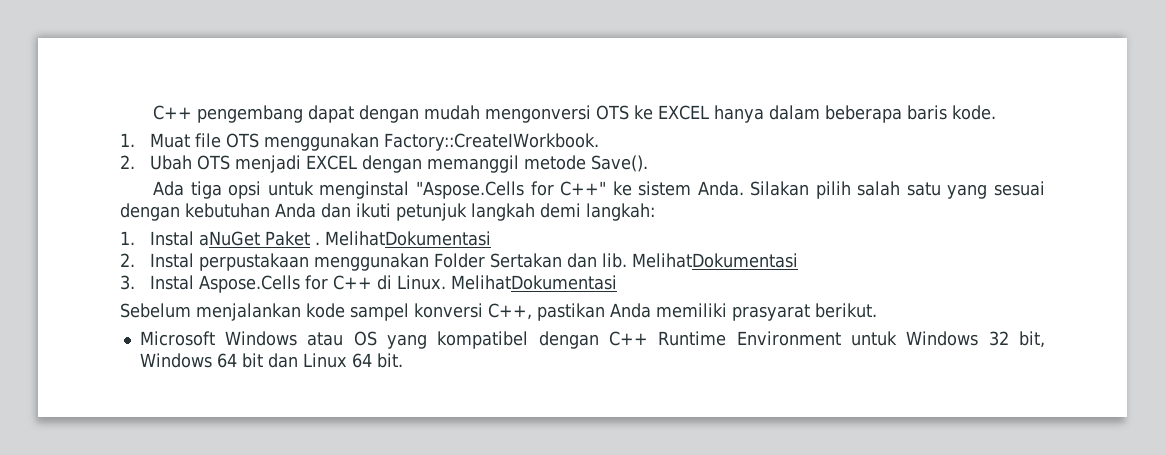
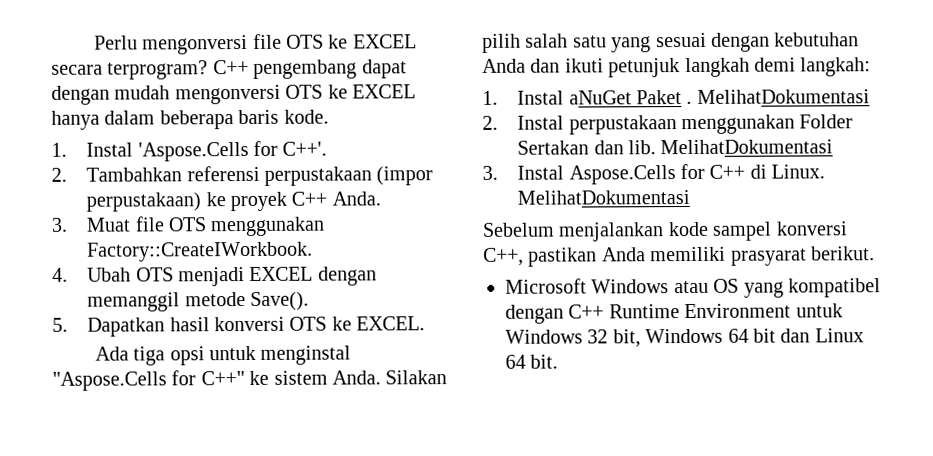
+ Perlu mengonversi file OTS ke EXCEL secara terprogram?
- 1. Muat file OTS menggunakan Factory::CreateIWorkbook.
+ 1. Instal 'Aspose.Cells for C++'.
+ 2. Tambahkan referensi perpustakaan (impor perpustakaan) ke proyek C++ Anda.
+ 3. Muat file OTS menggunakan Factory::CreateIWorkbook.
- 2. Ubah OTS menjadi EXCEL dengan memanggil metode Save().
+ 4. Ubah OTS menjadi EXCEL dengan memanggil metode Save().
+ 5. Dapatkan hasil konversi OTS ke EXCEL.

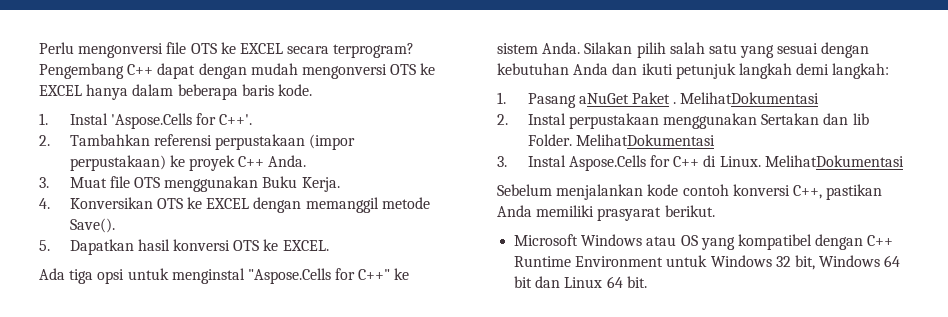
- C++ pengembang dapat dengan mudah mengonversi OTS ke EXCEL hanya dalam beberapa baris kode.
+ Pengembang C++ dapat dengan mudah mengonversi OTS ke EXCEL hanya dalam beberapa baris kode.
- 3. Muat file OTS menggunakan Factory::CreateIWorkbook.
+ 3. Muat file OTS menggunakan Buku Kerja.
- 4. Ubah OTS menjadi EXCEL dengan memanggil metode Save().
+ 4. Konversikan OTS ke EXCEL dengan memanggil metode Save().
- 1. Instal aNuGet Paket .
+ 1. Pasang aNuGet Paket .
- 2. Instal perpustakaan menggunakan Folder Sertakan dan lib.
+ 2. Instal perpustakaan menggunakan Sertakan dan lib Folder.
- Sebelum menjalankan kode sampel konversi C++, pastikan Anda memiliki prasyarat berikut.
+ Sebelum menjalankan kode contoh konversi C++, pastikan Anda memiliki prasyarat berikut.

